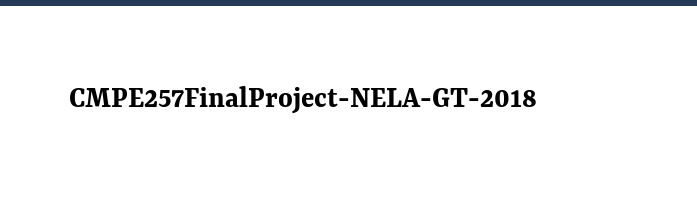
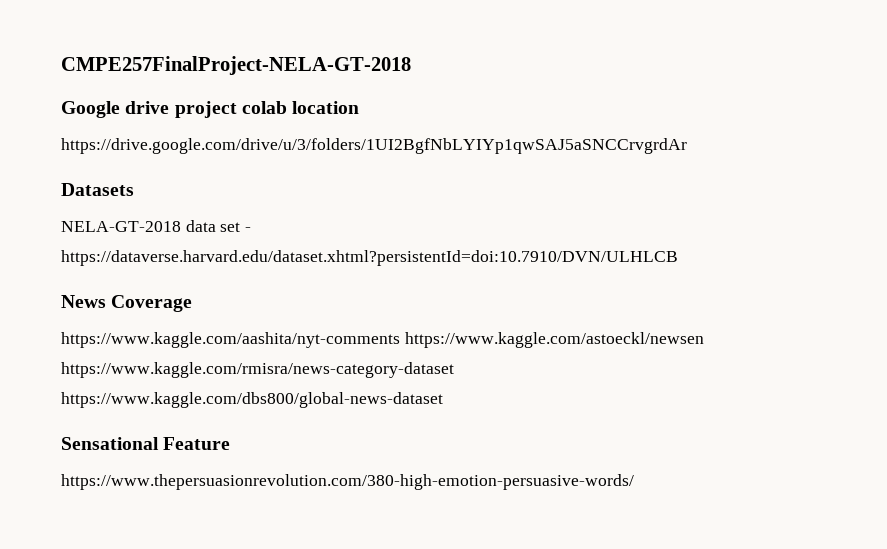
+ Google drive project colab location
+ https://drive.google.com/drive/u/3/folders/1UI2BgfNbLYIYp1qwSAJ5aSNCCrvgrdAr
+ Datasets
+ NELA-GT-2018 data set - https://dataverse.harvard.edu/dataset.xhtml?persistentId=doi:10.7910/DVN/ULHLCB
+ News Coverage
+ https://www.kaggle.com/aashita/nyt-comments https://www.kaggle.com/astoeckl/newsen https://www.kaggle.com/rmisra/news-category-dataset https://www.kaggle.com/dbs800/global-news-dataset
+ Sensational Feature
+ https://www.thepersuasionrevolution.com/380-high-emotion-persuasive-words/

